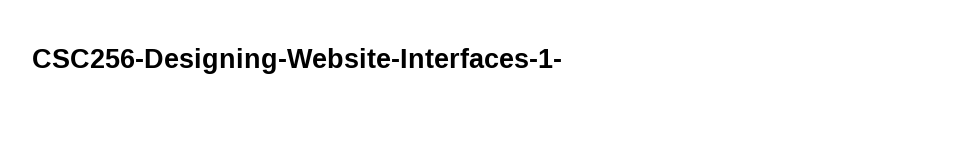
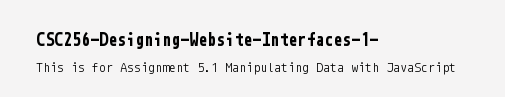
+ This is for Assignment 5.1 Manipulating Data with JavaScript

